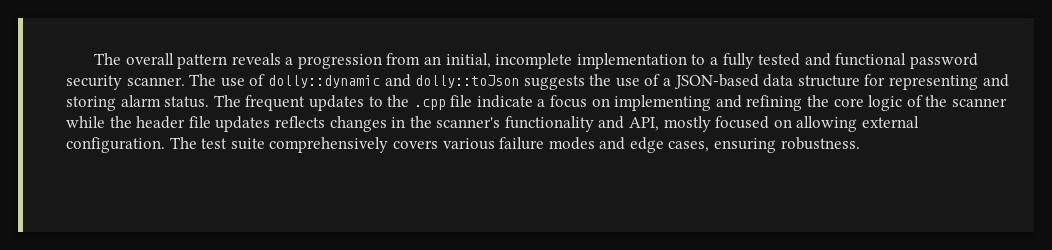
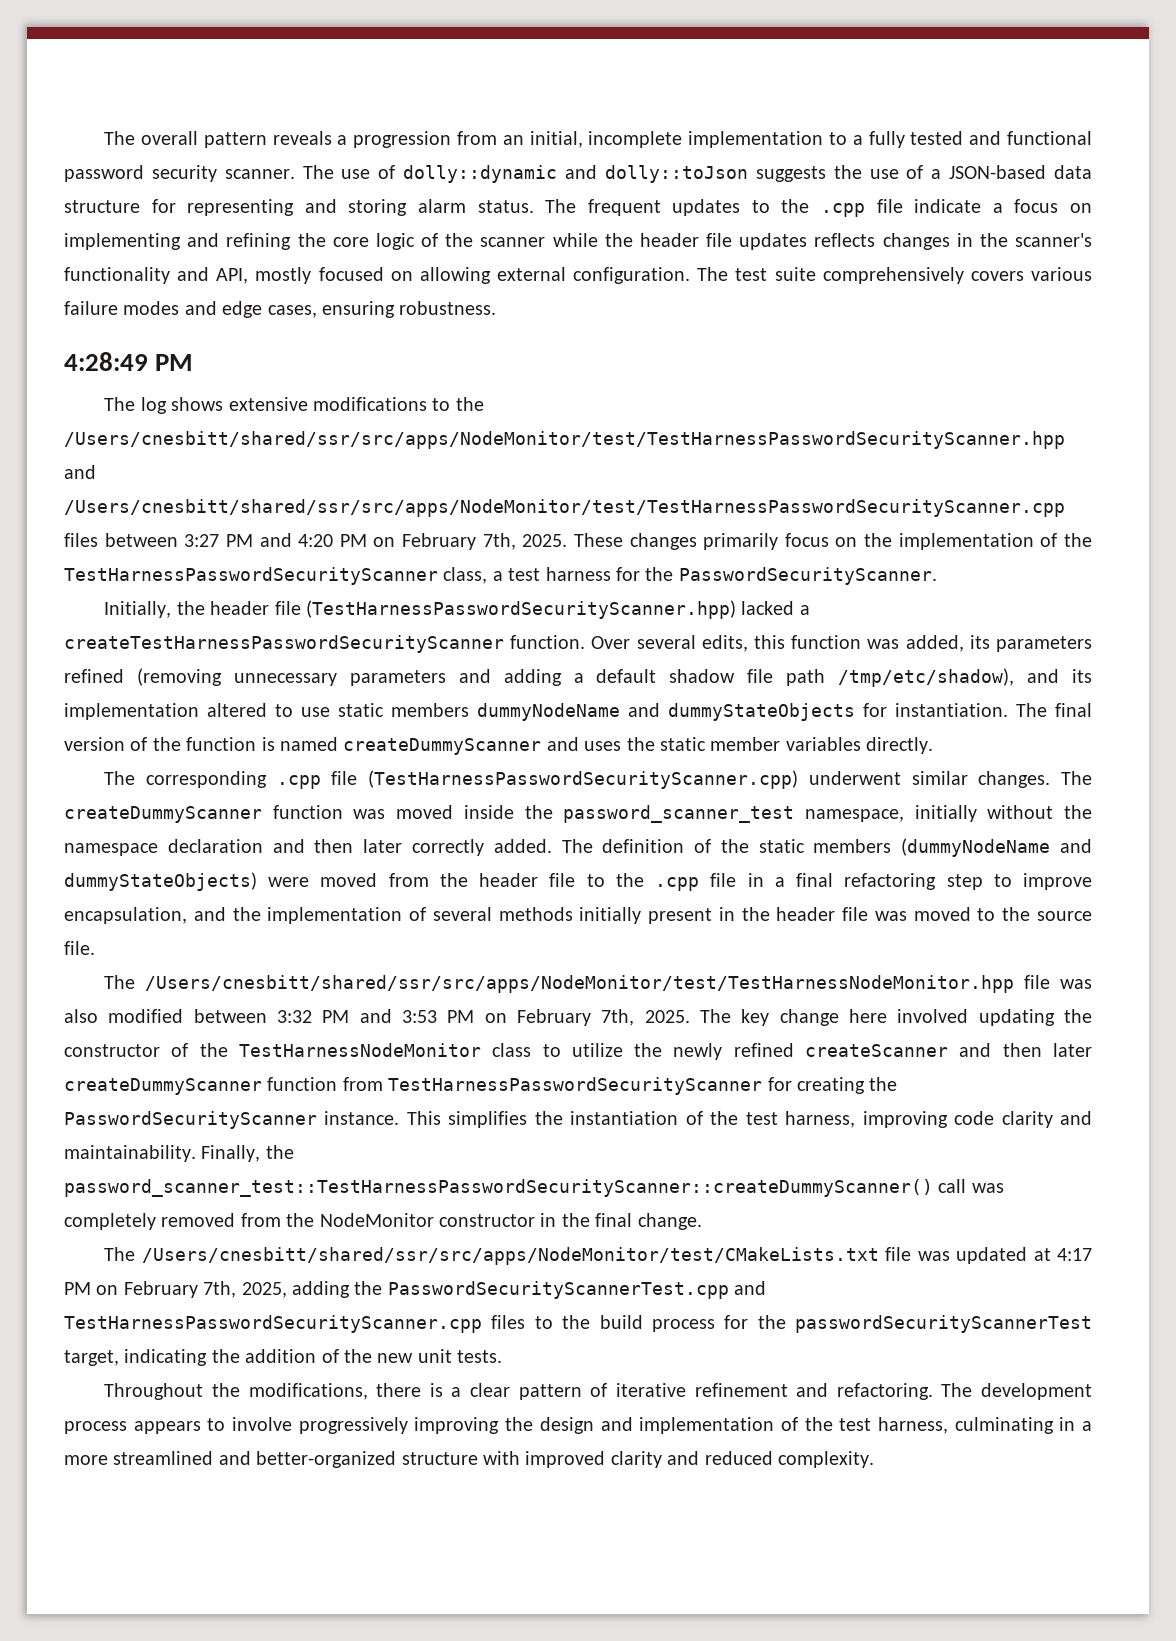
+ 4:28:49 PM
+ The log shows extensive modifications to the /Users/cnesbitt/shared/ssr/src/apps/NodeMonitor/test/TestHarnessPasswordSecurityScanner.hpp and /Users/cnesbitt/shared/ssr/src/apps/NodeMonitor/test/TestHarnessPasswordSecurityScanner.cpp files between 3:27 PM and 4:20 PM on February 7th, 2025. These changes primarily focus on the implementation of the TestHarnessPasswordSecurityScanner class, a test harness for the PasswordSecurityScanner.
+ Initially, the header file (TestHarnessPasswordSecurityScanner.hpp) lacked a createTestHarnessPasswordSecurityScanner function. Over several edits, this function was added, its parameters refined (removing unnecessary parameters and adding a default shadow file path /tmp/etc/shadow), and its implementation altered to use static members dummyNodeName and dummyStateObjects for instantiation. The final version of the function is named createDummyScanner and uses the static member variables directly.
+ The corresponding .cpp file (TestHarnessPasswordSecurityScanner.cpp) underwent similar changes. The createDummyScanner function was moved inside the password_scanner_test namespace, initially without the namespace declaration and then later correctly added. The definition of the static members (dummyNodeName and dummyStateObjects) were moved from the header file to the .cpp file in a final refactoring step to improve encapsulation, and the implementation of several methods initially present in the header file was moved to the source file.
+ The /Users/cnesbitt/shared/ssr/src/apps/NodeMonitor/test/TestHarnessNodeMonitor.hpp file was also modified between 3:32 PM and 3:53 PM on February 7th, 2025. The key change here involved updating the constructor of the TestHarnessNodeMonitor class to utilize the newly refined createScanner and then later createDummyScanner function from TestHarnessPasswordSecurityScanner for creating the PasswordSecurityScanner instance. This simplifies the instantiation of the test harness, improving code clarity and maintainability. Finally, the password_scanner_test::TestHarnessPasswordSecurityScanner::createDummyScanner() call was completely removed from the NodeMonitor constructor in the final change.
+ The /Users/cnesbitt/shared/ssr/src/apps/NodeMonitor/test/CMakeLists.txt file was updated at 4:17 PM on February 7th, 2025, adding the PasswordSecurityScannerTest.cpp and TestHarnessPasswordSecurityScanner.cpp files to the build process for the passwordSecurityScannerTest target, indicating the addition of the new unit tests.
+ Throughout the modifications, there is a clear pattern of iterative refinement and refactoring. The development process appears to involve progressively improving the design and implementation of the test harness, culminating in a more streamlined and better-organized structure with improved clarity and reduced complexity.

